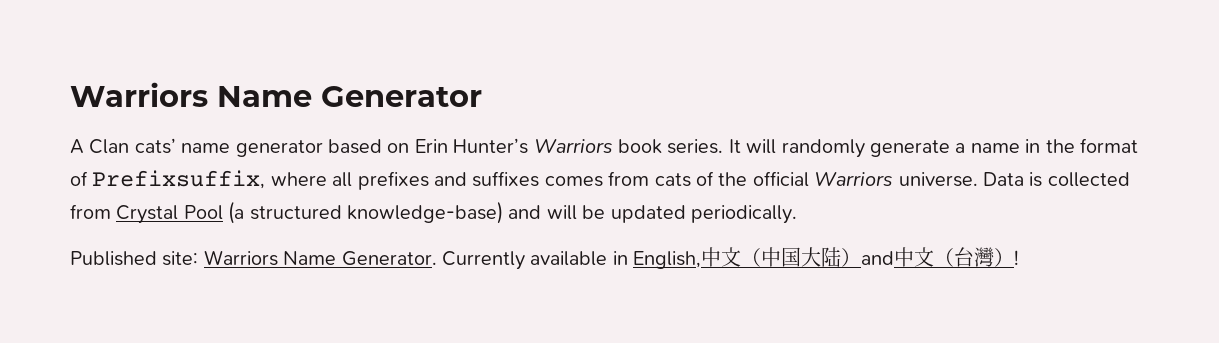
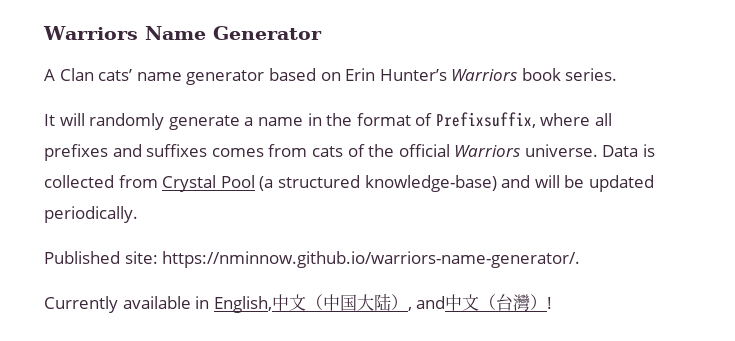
- A Clan cats’ name generator based on Erin Hunter’s Warriors book series. It will randomly generate a name in the format of Prefixsuffix, where all prefixes and suffixes comes from cats of the official Warriors universe.
+ A Clan cats’ name generator based on Erin Hunter’s Warriors book series.
+ It will randomly generate a name in the format of Prefixsuffix, where all prefixes and suffixes comes from cats of the official Warriors universe.
- Published site: Warriors Name Generator. Currently available in English,中文（中国大陆）and中文（台灣）!
+ Published site: https://nminnow.github.io/warriors-name-generator/.
+ Currently available in English,中文（中国大陆）, and中文（台灣）!

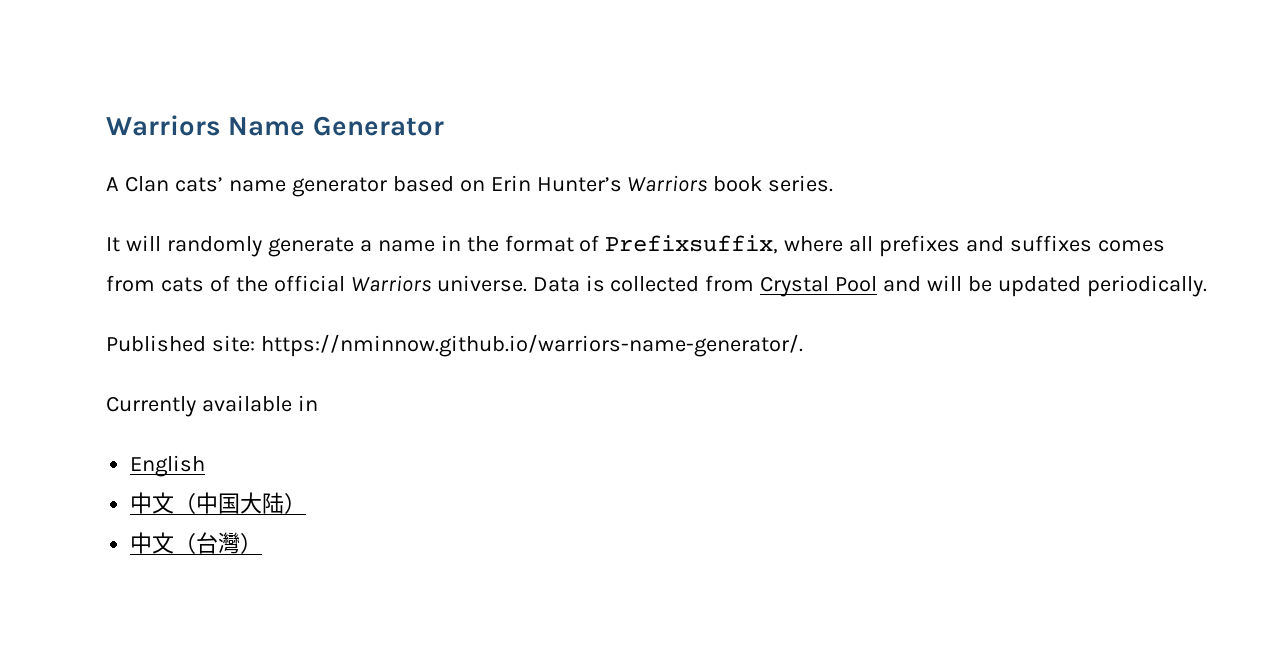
- Data is collected from Crystal Pool (a structured knowledge-base) and will be updated periodically.
+ Data is collected from Crystal Pool and will be updated periodically.
- Currently available in English,中文（中国大陆）, and中文（台灣）!
+ Currently available in
+ English
+ 中文（中国大陆）
+ 中文（台灣）

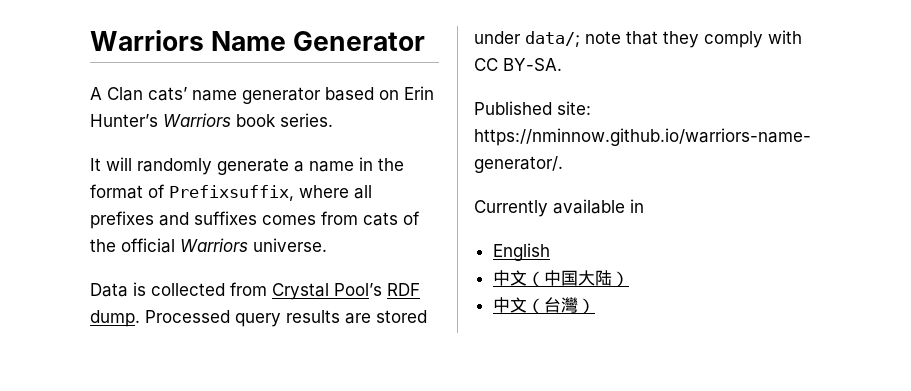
- It will randomly generate a name in the format of Prefixsuffix, where all prefixes and suffixes comes from cats of the official Warriors universe. Data is collected from Crystal Pool and will be updated periodically.
+ It will randomly generate a name in the format of Prefixsuffix, where all prefixes and suffixes comes from cats of the official Warriors universe.
+ Data is collected from Crystal Poolʼs RDF dump. Processed query results are stored under data/; note that they comply with CC BY-SA.

